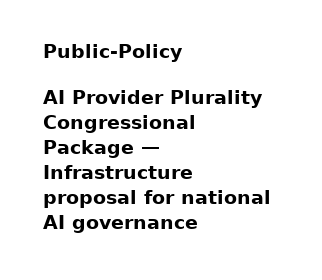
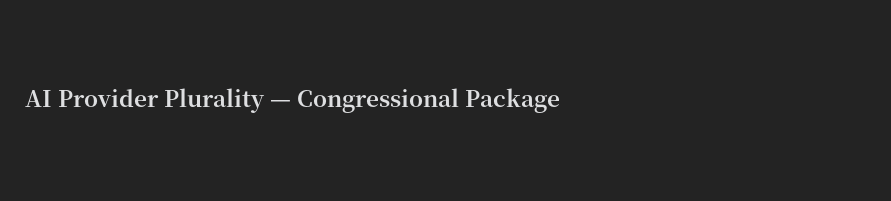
- Public-Policy
- AI Provider Plurality Congressional Package — Infrastructure proposal for national AI governance
+ AI Provider Plurality — Congressional Package

